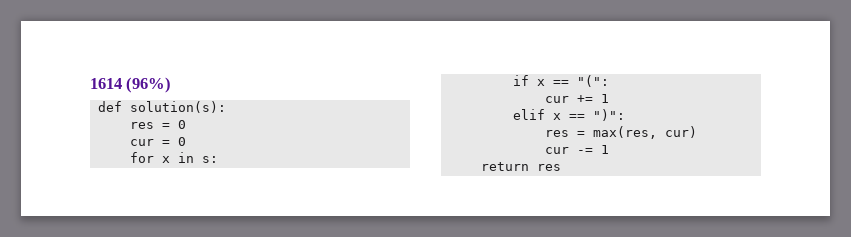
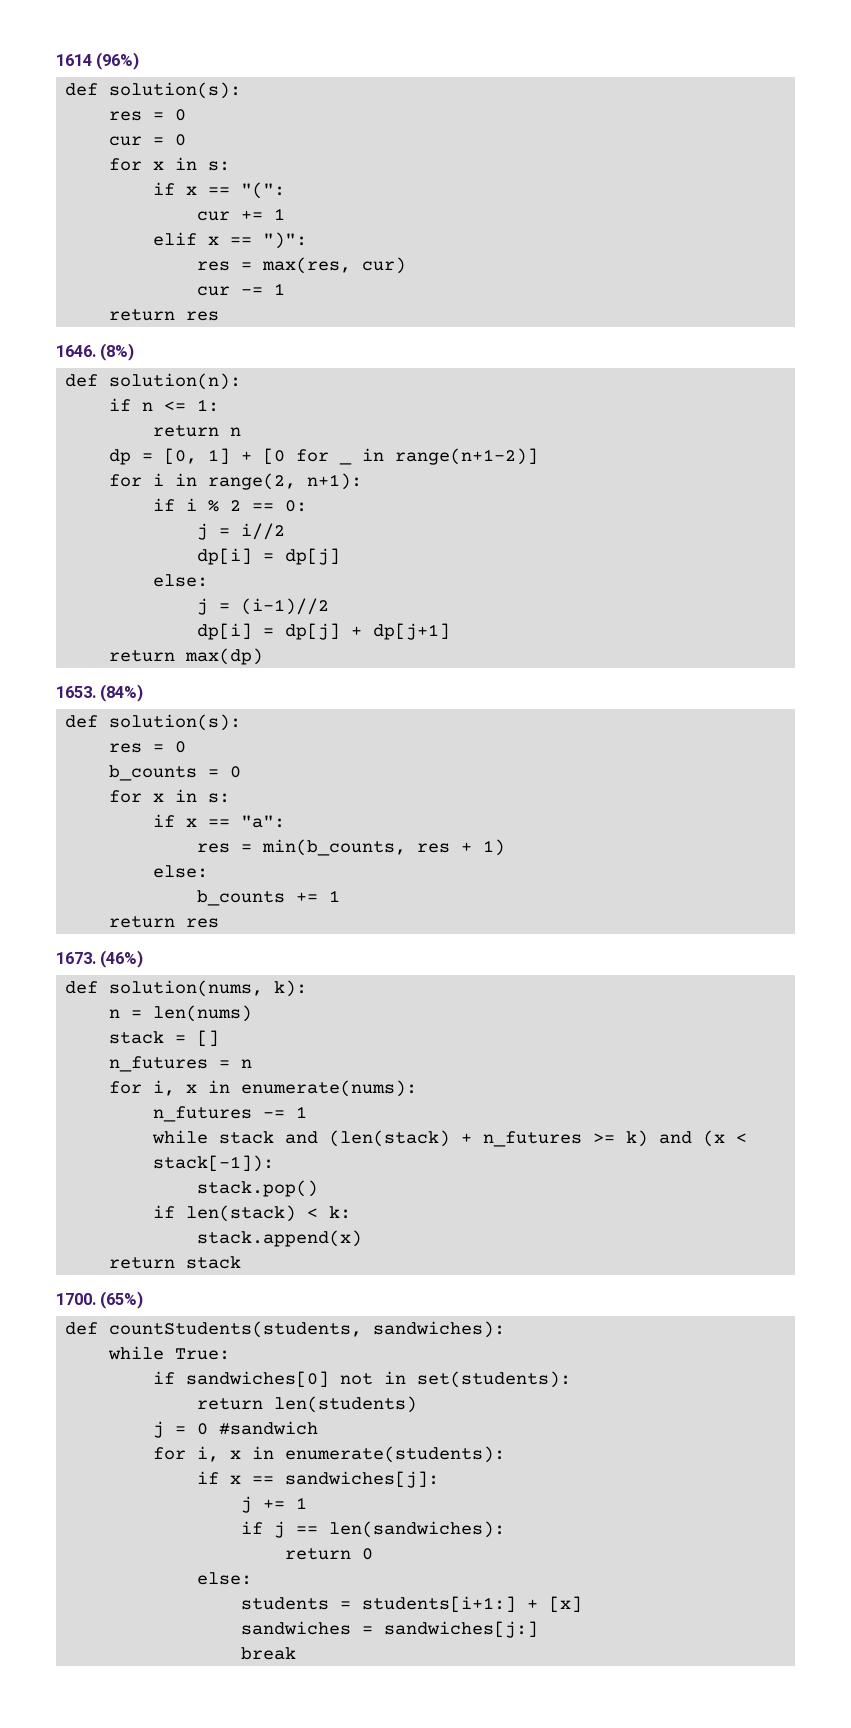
+ 1646. (8%)
+ def solution(n):
+ if n <= 1:
+ return n
+ dp = [0, 1] + [0 for _ in range(n+1-2)]
+ for i in range(2, n+1):
+ if i % 2 == 0:
+ j = i//2
+ dp[i] = dp[j]
+ else:
+ j = (i-1)//2
+ dp[i] = dp[j] + dp[j+1]
+ return max(dp)
+ 1653. (84%)
+ def solution(s):
+ res = 0
+ b_counts = 0
+ for x in s:
+ if x == "a":
+ res = min(b_counts, res + 1)
+ else:
+ b_counts += 1
+ return res
+ 1673. (46%)
+ def solution(nums, k):
+ n = len(nums)
+ stack = []
+ n_futures = n
+ for i, x in enumerate(nums):
+ n_futures -= 1
+ while stack and (len(stack) + n_futures >= k) and (x < stack[-1]):
+ stack.pop()
+ if len(stack) < k:
+ stack.append(x)
+ return stack
+ 1700. (65%)
+ def countStudents(students, sandwiches):
+ while True:
+ if sandwiches[0] not in set(students):
+ return len(students)
+ j = 0 #sandwich
+ for i, x in enumerate(students):
+ if x == sandwiches[j]:
+ j += 1
+ if j == len(sandwiches):
+ return 0
+ else:
+ students = students[i+1:] + [x]
+ sandwiches = sandwiches[j:]
+ break

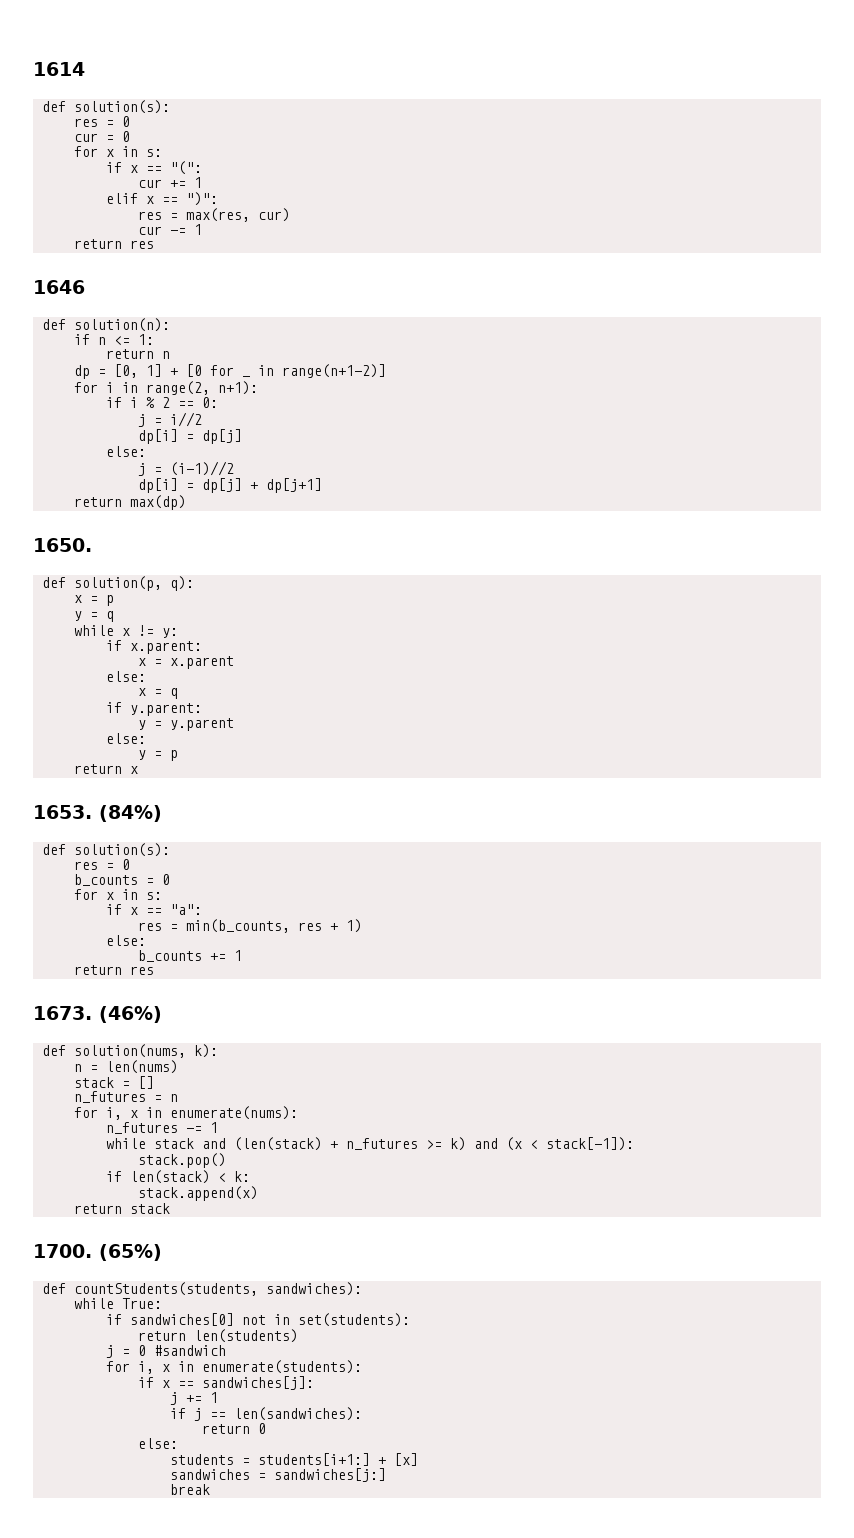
- 1614 (96%)
+ 1614
- 1646. (8%)
+ 1646
+ 1650.
+ def solution(p, q):
+ x = p
+ y = q
+ while x != y:
+ if x.parent:
+ x = x.parent
+ else:
+ x = q
+ if y.parent:
+ y = y.parent
+ else:
+ y = p
+ return x

